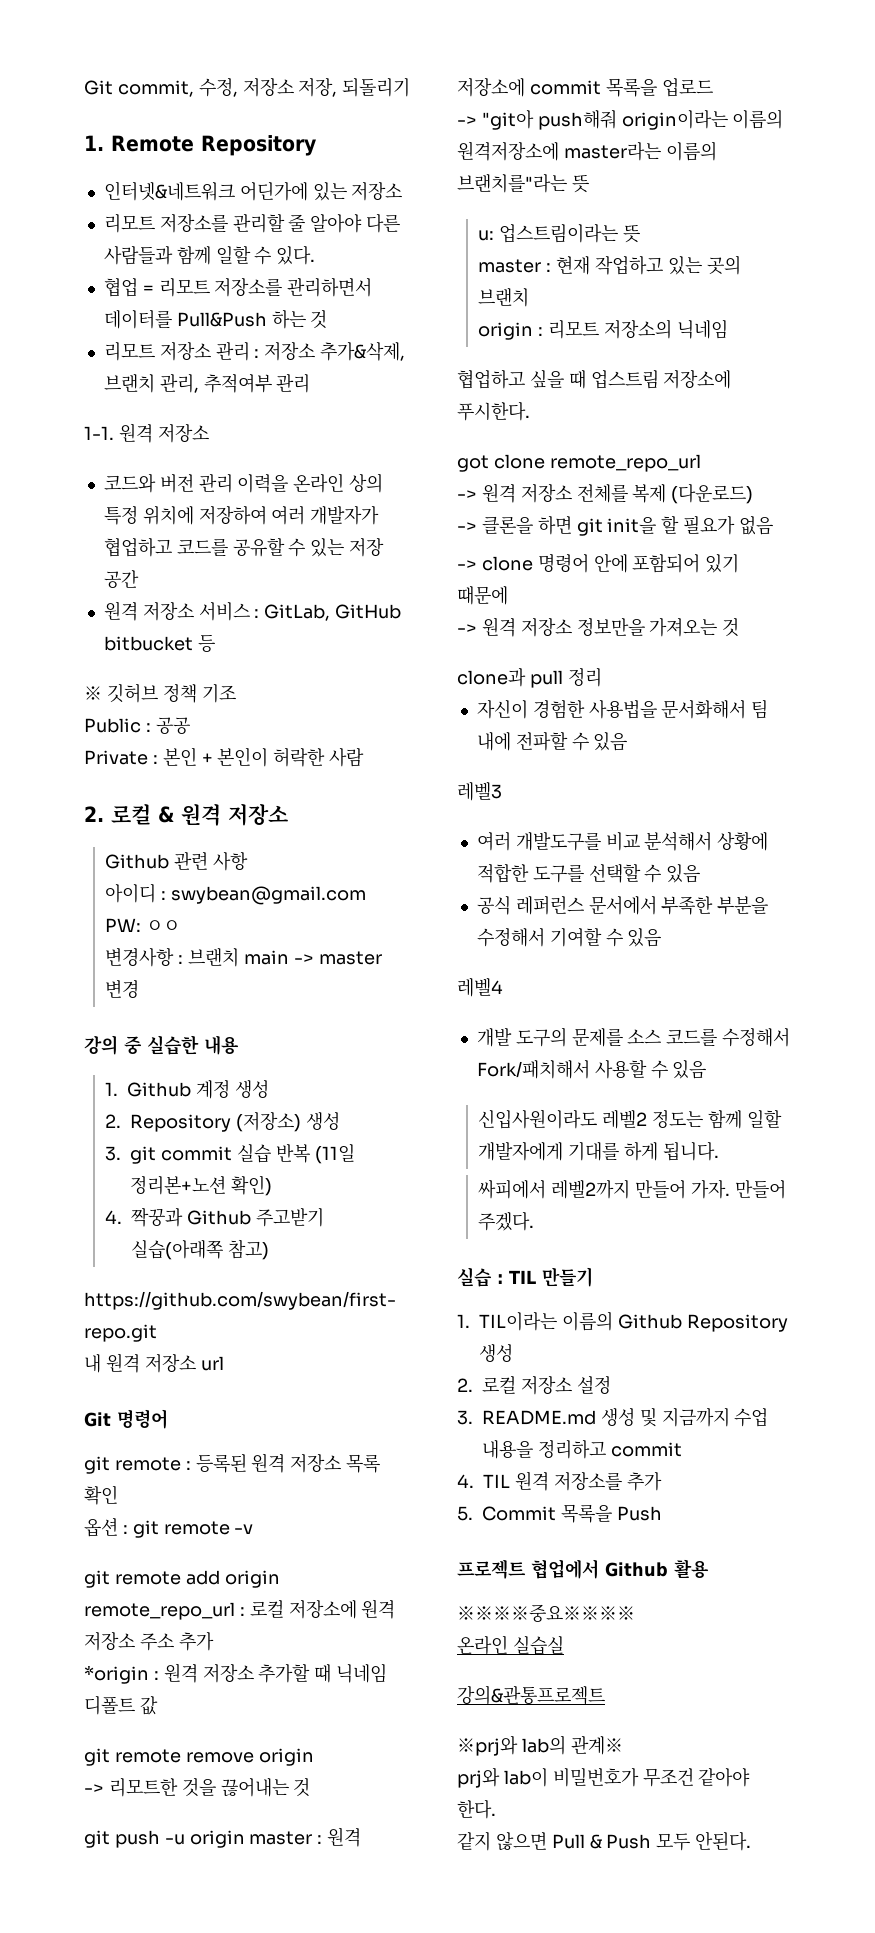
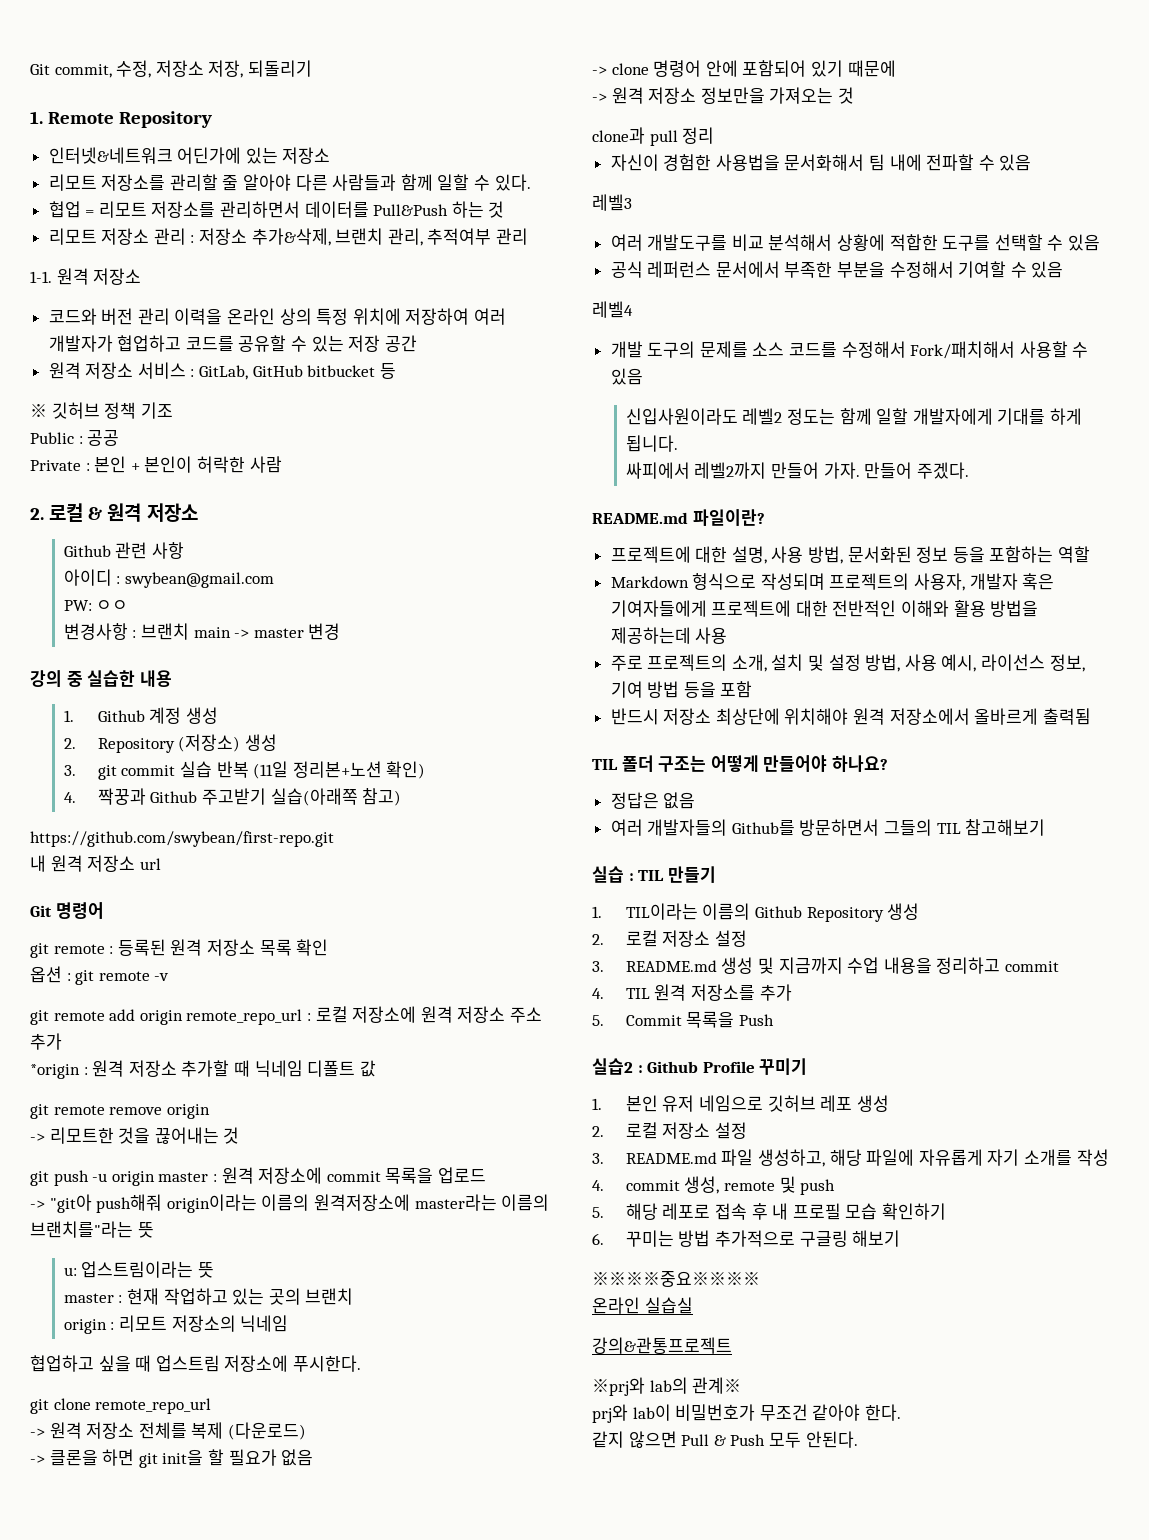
- got clone remote_repo_url
+ git clone remote_repo_url
+ README.md 파일이란?
+ 프로젝트에 대한 설명, 사용 방법, 문서화된 정보 등을 포함하는 역할
+ Markdown 형식으로 작성되며 프로젝트의 사용자, 개발자 혹은 기여자들에게 프로젝트에 대한 전반적인 이해와 활용 방법을 제공하는데 사용
+ 주로 프로젝트의 소개, 설치 및 설정 방법, 사용 예시, 라이선스 정보, 기여 방법 등을 포함
+ 반드시 저장소 최상단에 위치해야 원격 저장소에서 올바르게 출력됨
+ TIL 폴더 구조는 어떻게 만들어야 하나요?
+ 정답은 없음
+ 여러 개발자들의 Github를 방문하면서 그들의 TIL 참고해보기
- 프로젝트 협업에서 Github 활용
+ 실습2 : Github Profile 꾸미기
+ 1. 본인 유저 네임으로 깃허브 레포 생성
+ 2. 로컬 저장소 설정
+ 3. README.md 파일 생성하고, 해당 파일에 자유롭게 자기 소개를 작성
+ 4. commit 생성, remote 및 push
+ 5. 해당 레포로 접속 후 내 프로필 모습 확인하기
+ 6. 꾸미는 방법 추가적으로 구글링 해보기

